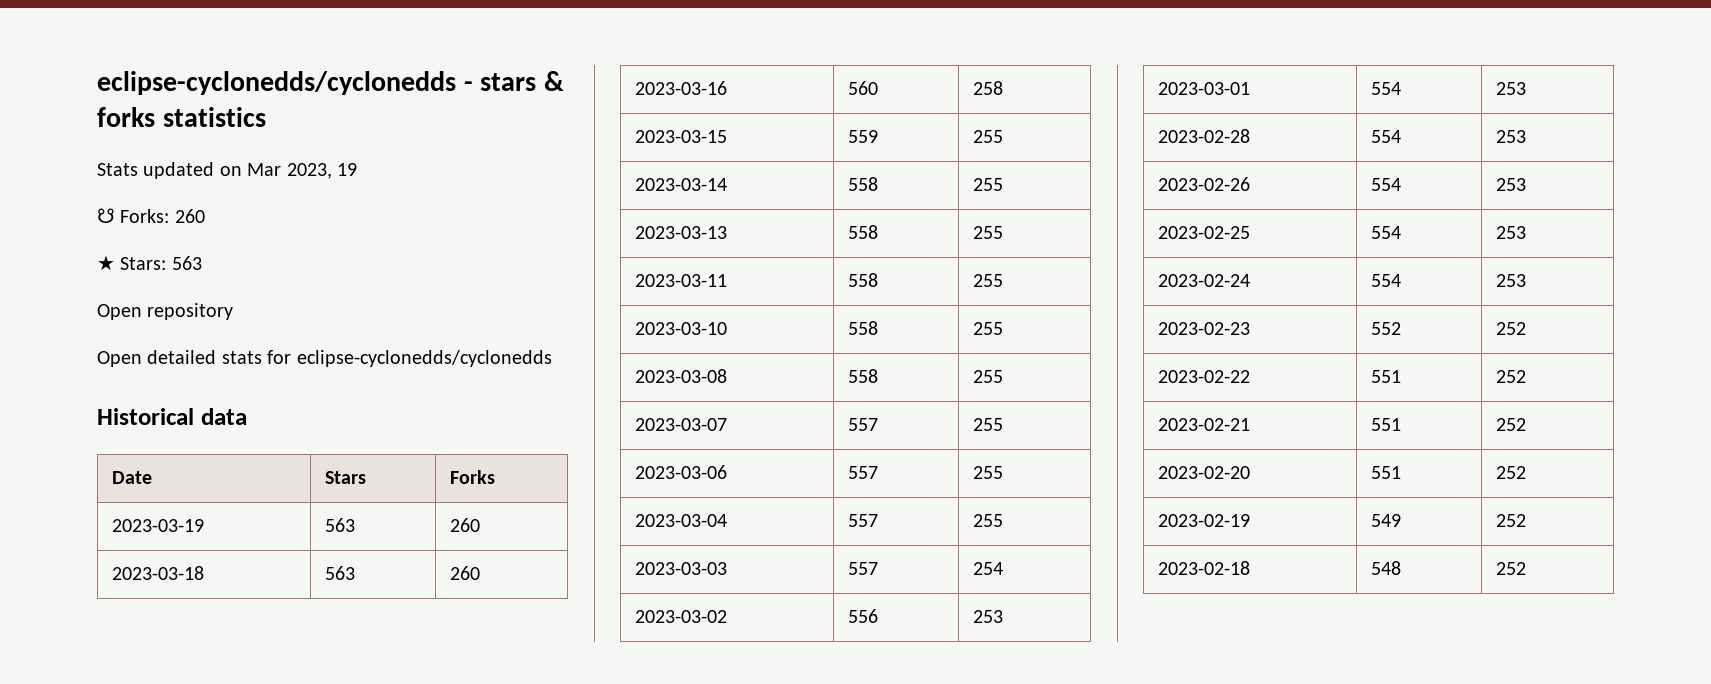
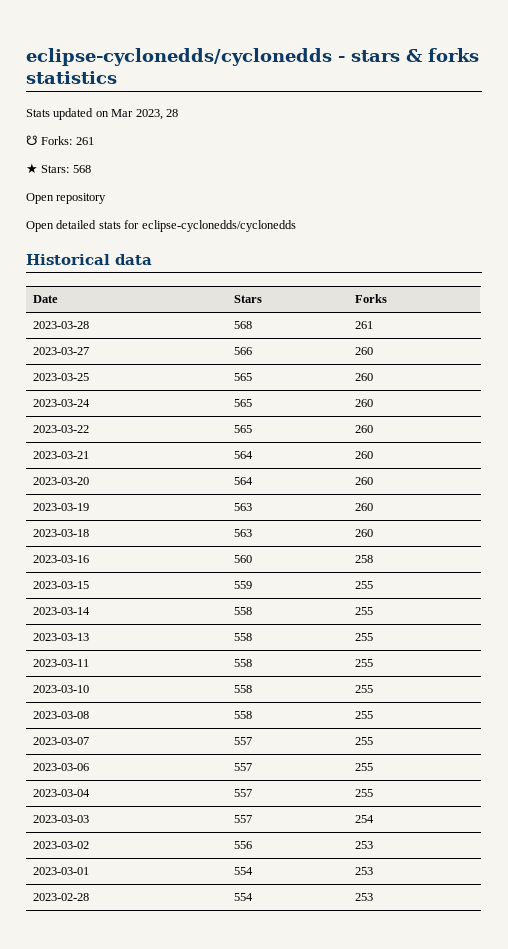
- Stats updated on Mar 2023, 19
+ Stats updated on Mar 2023, 28
- ☋ Forks: 260
+ ☋ Forks: 261
- ★ Stars: 563
+ ★ Stars: 568
+ 2023-03-28 | 568 | 261
+ 2023-03-27 | 566 | 260
+ 2023-03-25 | 565 | 260
+ 2023-03-24 | 565 | 260
+ 2023-03-22 | 565 | 260
+ 2023-03-21 | 564 | 260
+ 2023-03-20 | 564 | 260
- 2023-02-26 | 554 | 253
- 2023-02-25 | 554 | 253
- 2023-02-24 | 554 | 253
- 2023-02-23 | 552 | 252
- 2023-02-22 | 551 | 252
- 2023-02-21 | 551 | 252
- 2023-02-20 | 551 | 252
- 2023-02-19 | 549 | 252
- 2023-02-18 | 548 | 252

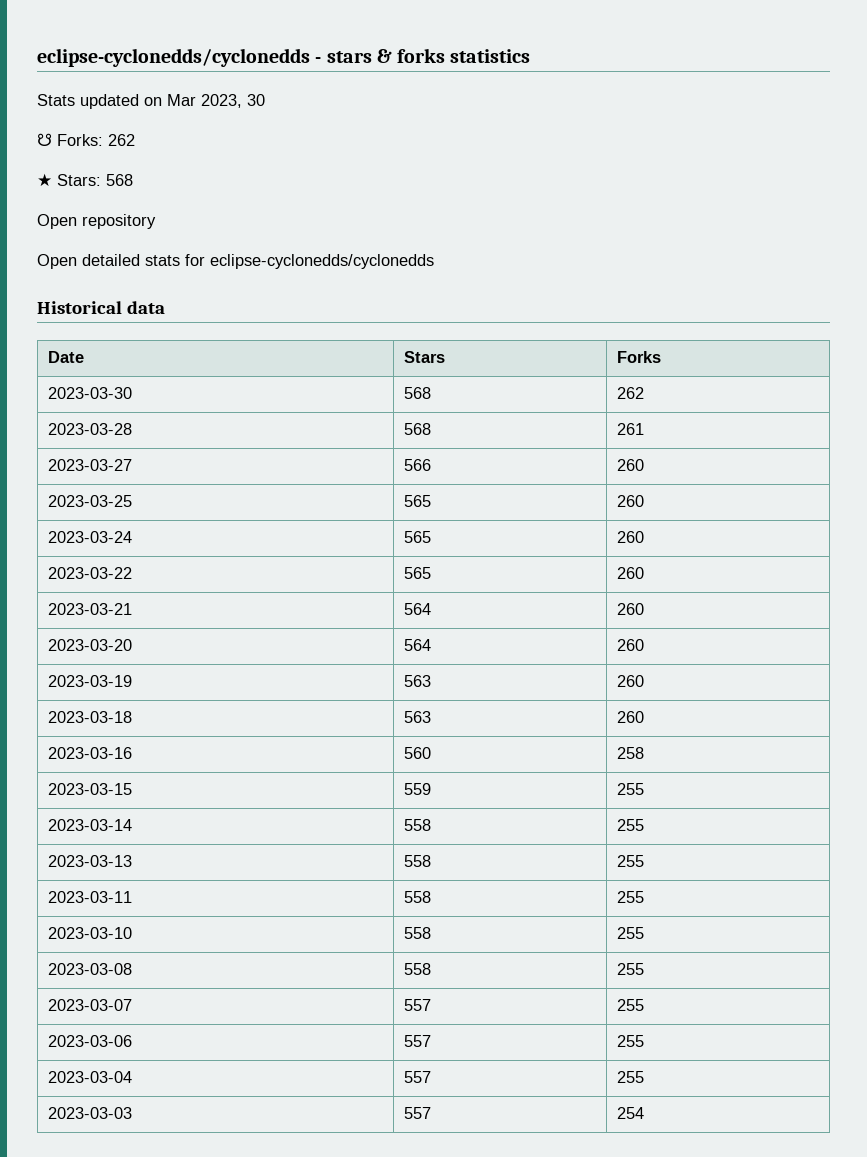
- Stats updated on Mar 2023, 28
+ Stats updated on Mar 2023, 30
- ☋ Forks: 261
+ ☋ Forks: 262
+ 2023-03-30 | 568 | 262
- 2023-03-02 | 556 | 253
- 2023-03-01 | 554 | 253
- 2023-02-28 | 554 | 253

